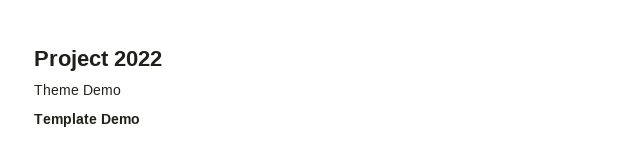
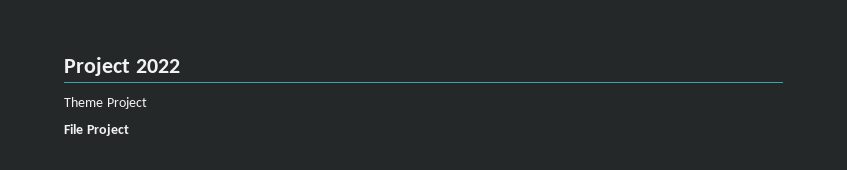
- Theme Demo
- Template Demo
+ Theme Project
+ File Project

